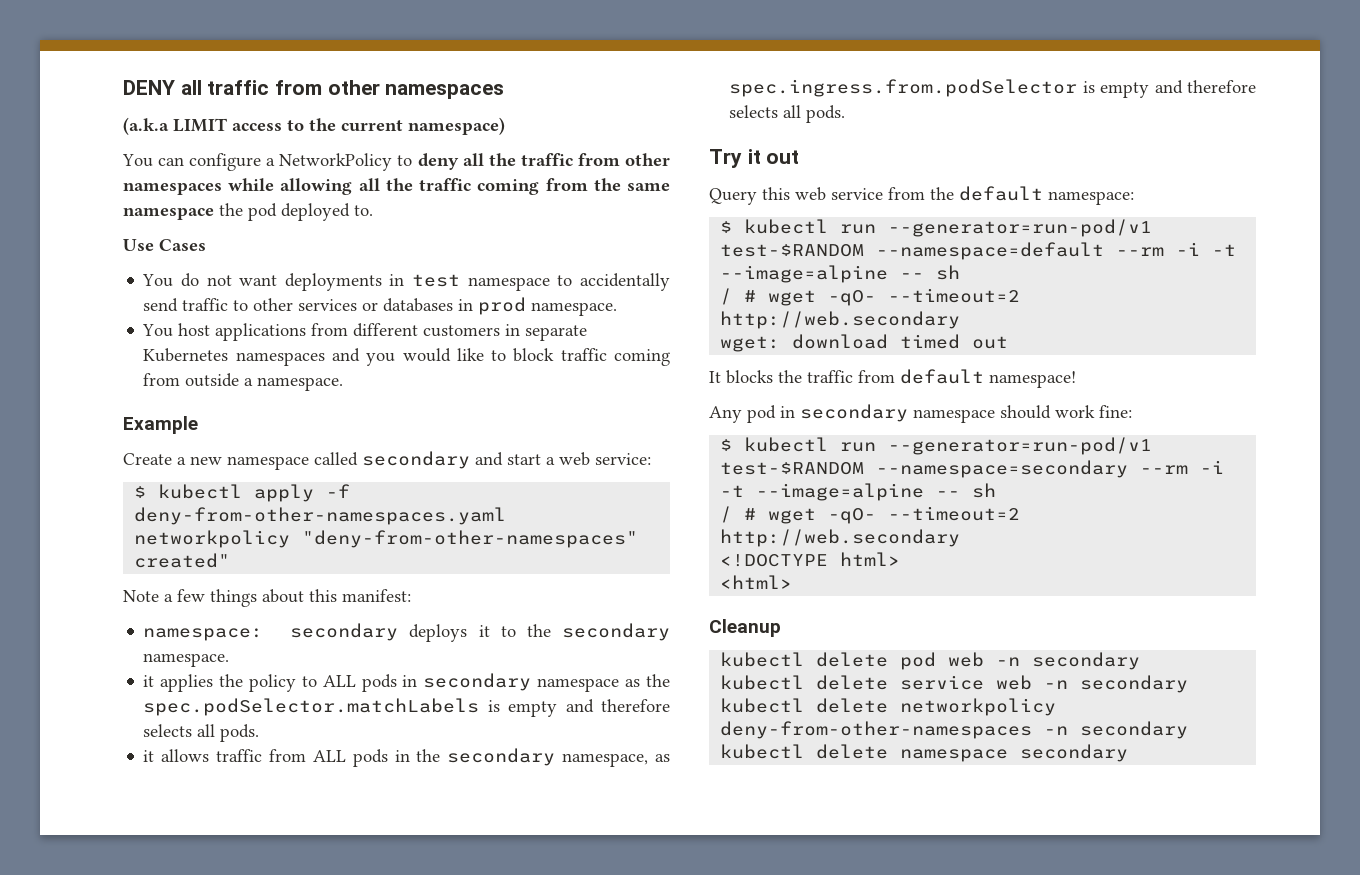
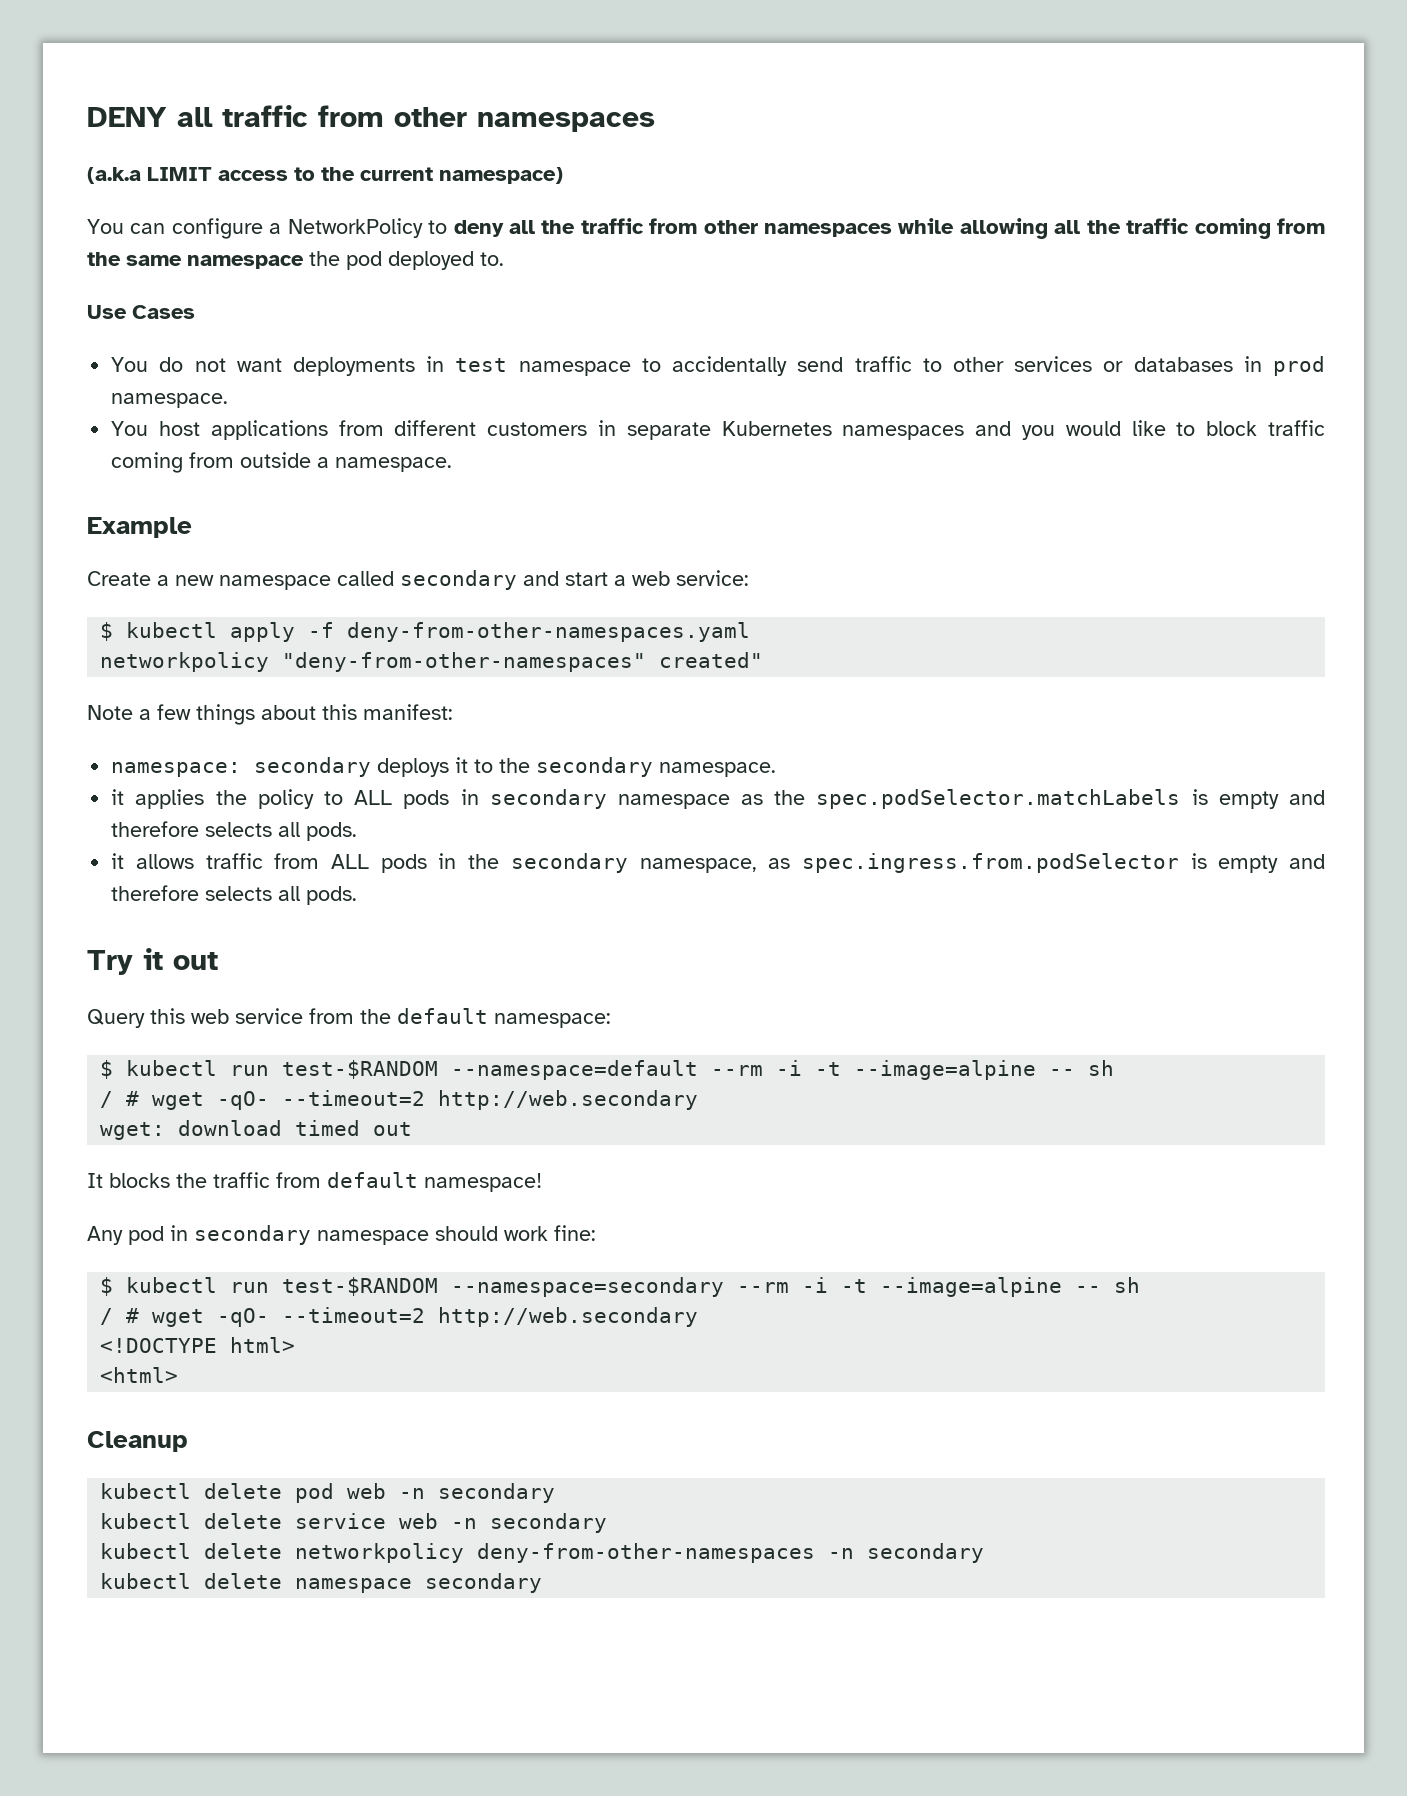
- $ kubectl run --generator=run-pod/v1 test-$RANDOM --namespace=default --rm -i -t --image=alpine -- sh
+ $ kubectl run test-$RANDOM --namespace=default --rm -i -t --image=alpine -- sh
- $ kubectl run --generator=run-pod/v1 test-$RANDOM --namespace=secondary --rm -i -t --image=alpine -- sh
+ $ kubectl run test-$RANDOM --namespace=secondary --rm -i -t --image=alpine -- sh

